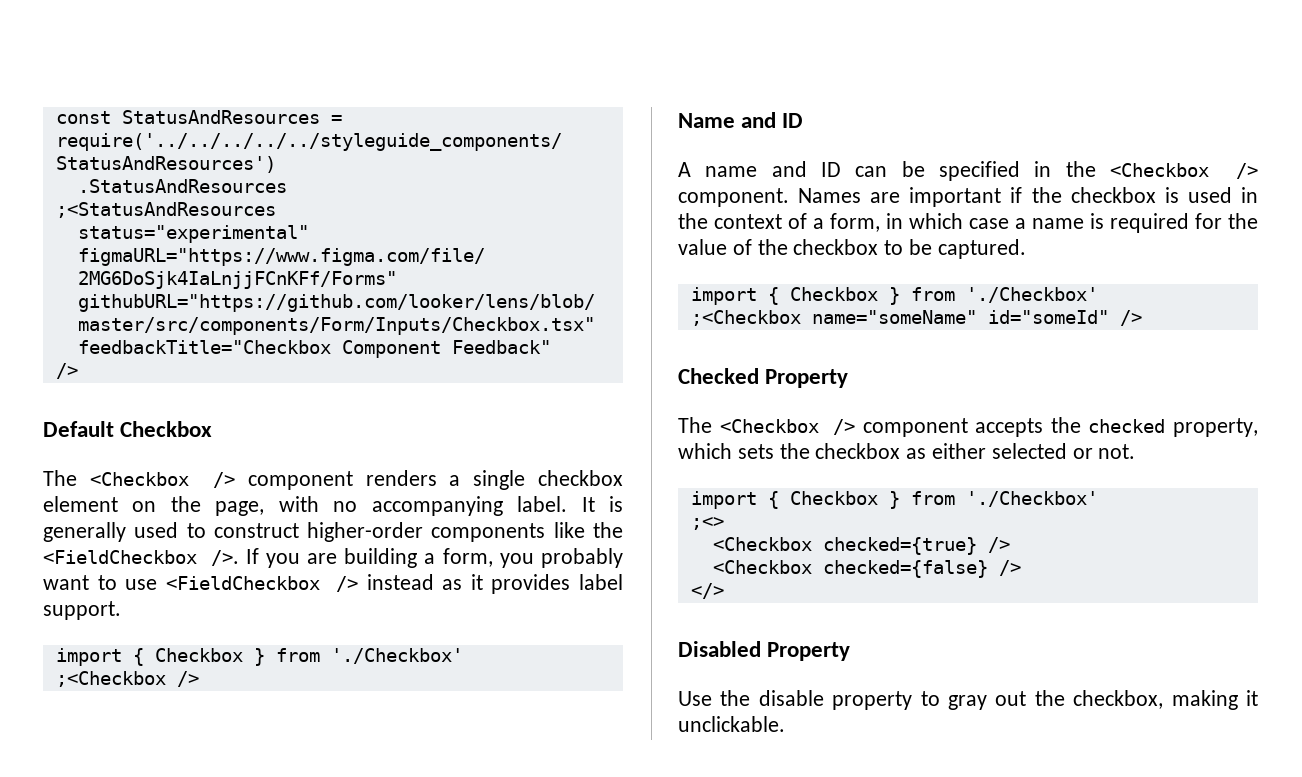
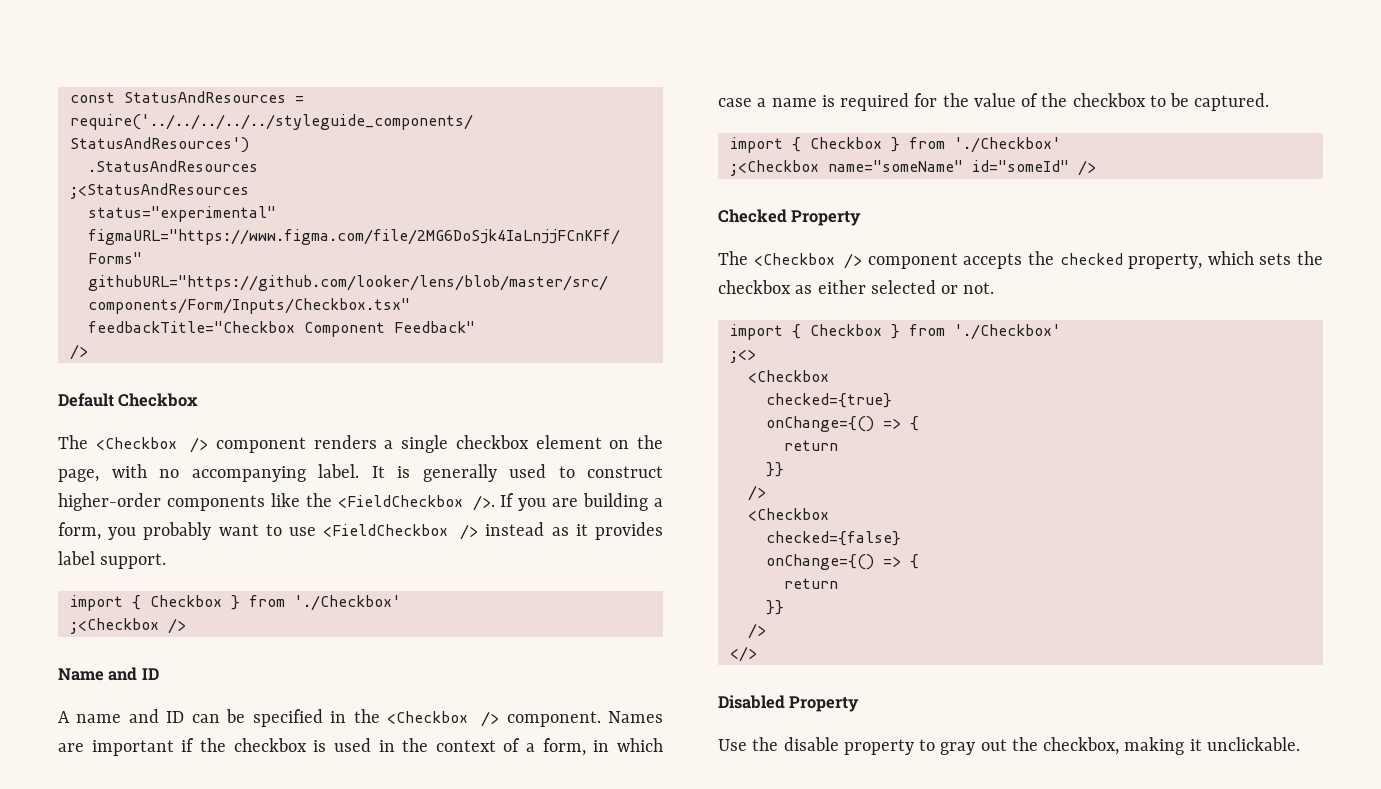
  ;<>
- <Checkbox checked={true} />
- <Checkbox checked={false} />
+ <Checkbox
+ checked={true}
+ onChange={() => {
+ return
+ }}
+ />
+ <Checkbox
+ checked={false}
+ onChange={() => {
+ return
+ }}
+ />

